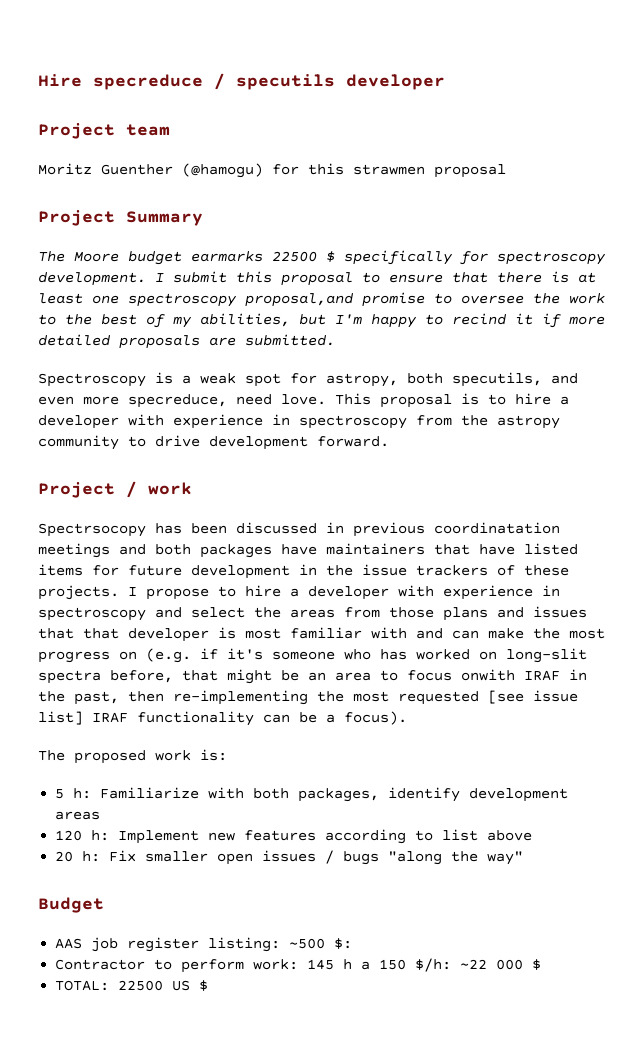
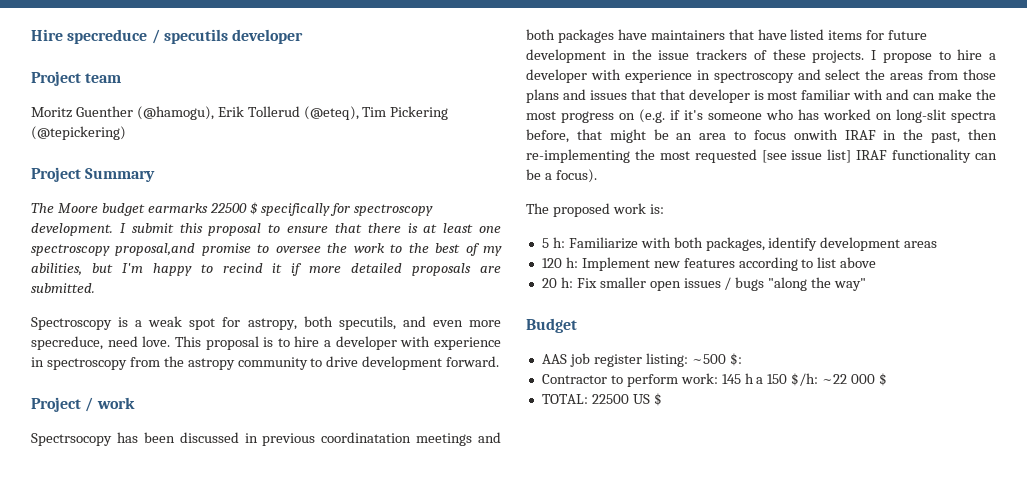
- Moritz Guenther (@hamogu) for this strawmen proposal
+ Moritz Guenther (@hamogu), Erik Tollerud (@eteq), Tim Pickering (@tepickering)

